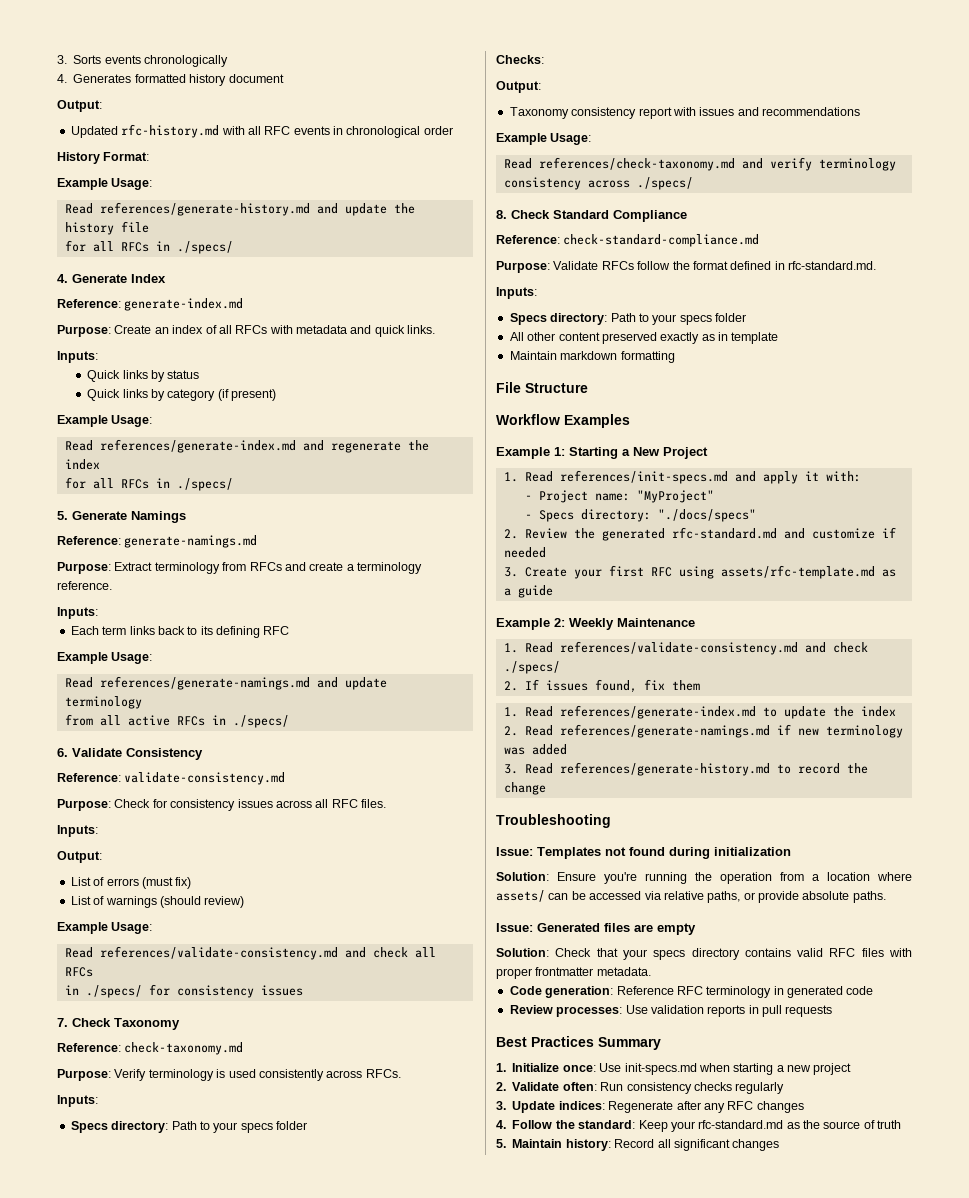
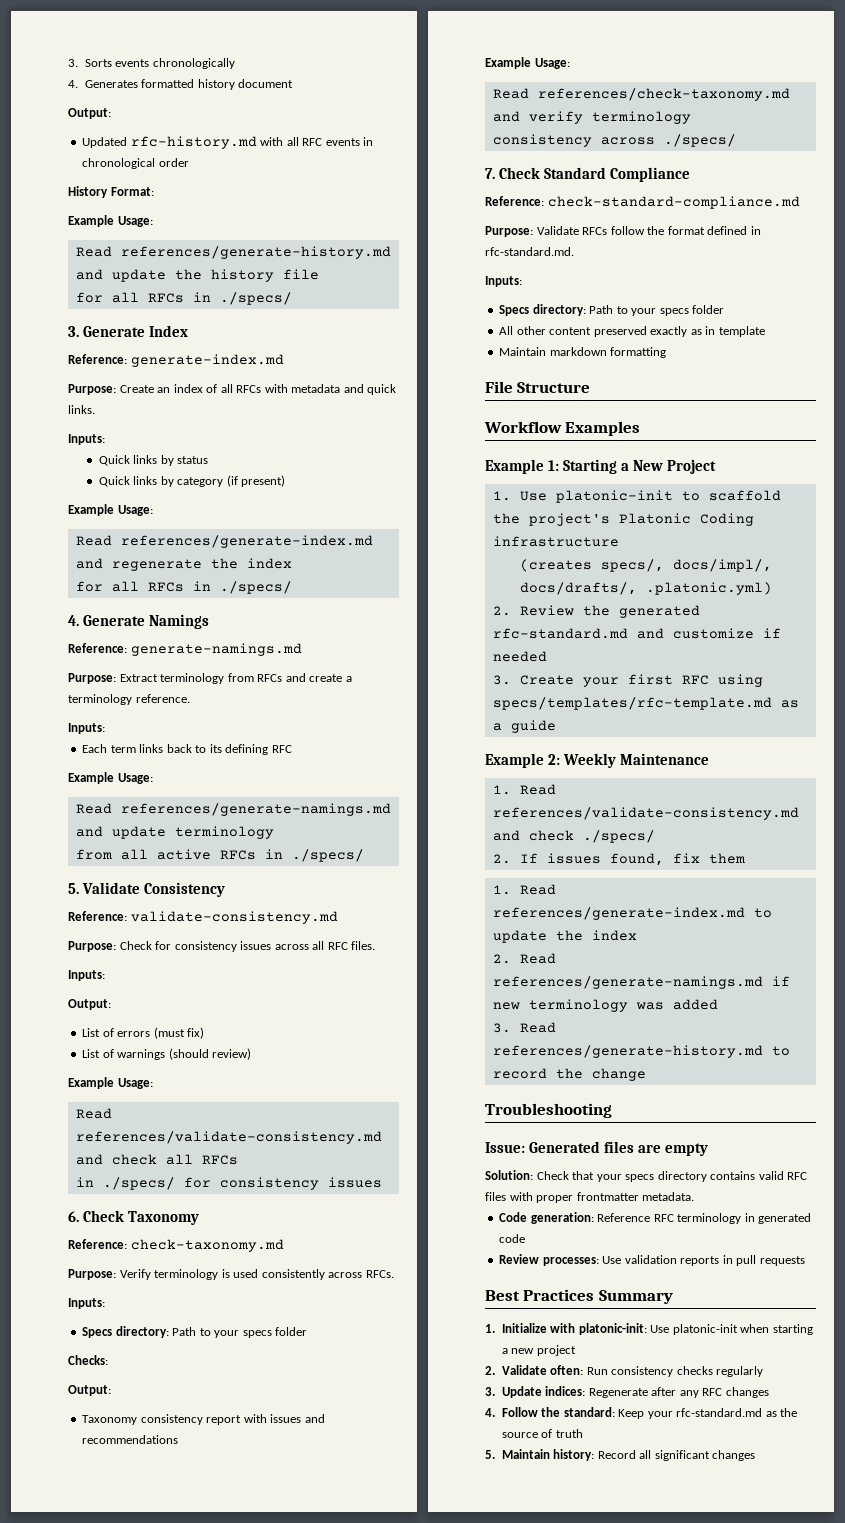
- 4. Generate Index
+ 3. Generate Index
- 5. Generate Namings
+ 4. Generate Namings
- 6. Validate Consistency
+ 5. Validate Consistency
- 7. Check Taxonomy
+ 6. Check Taxonomy
- 8. Check Standard Compliance
+ 7. Check Standard Compliance
- 1. Read references/init-specs.md and apply it with:
- - Project name: "MyProject"
- - Specs directory: "./docs/specs"
+ 1. Use platonic-init to scaffold the project's Platonic Coding infrastructure
+ (creates specs/, docs/impl/, docs/drafts/, .platonic.yml)
- 3. Create your first RFC using assets/rfc-template.md as a guide
+ 3. Create your first RFC using specs/templates/rfc-template.md as a guide
- Issue: Templates not found during initialization
- Solution: Ensure you're running the operation from a location where assets/ can be accessed via relative paths, or provide absolute paths.
- 1. Initialize once: Use init-specs.md when starting a new project
+ 1. Initialize with platonic-init: Use platonic-init when starting a new project

